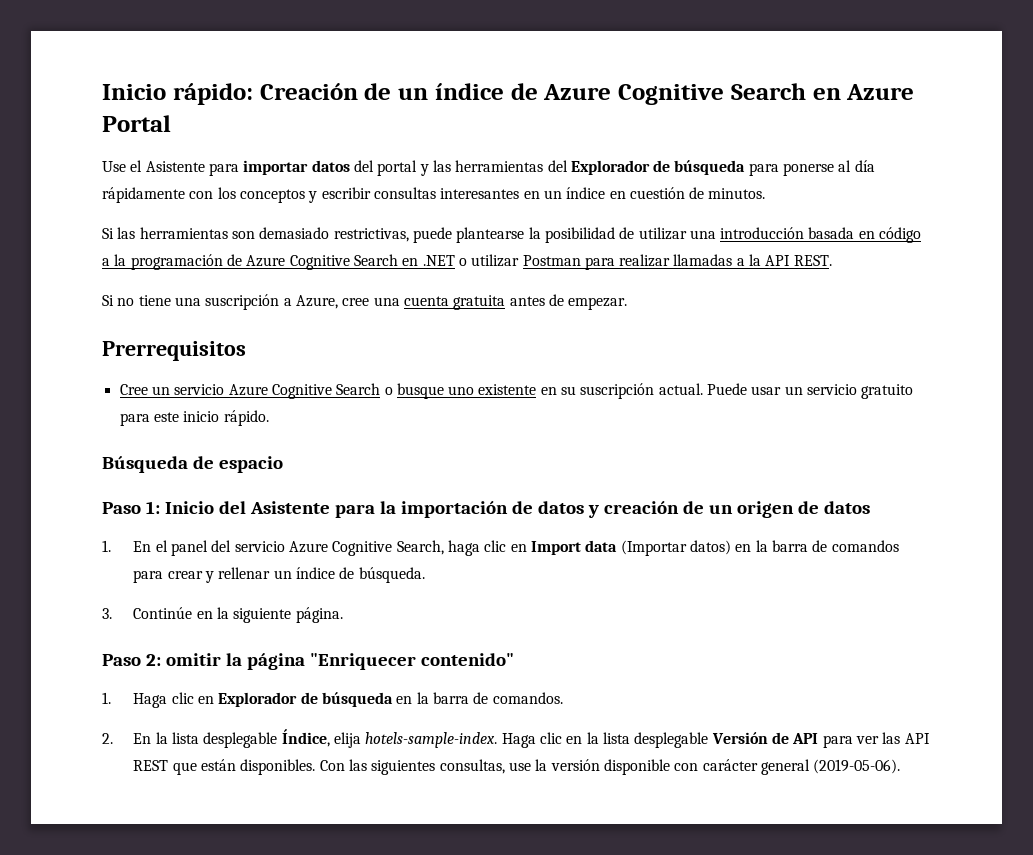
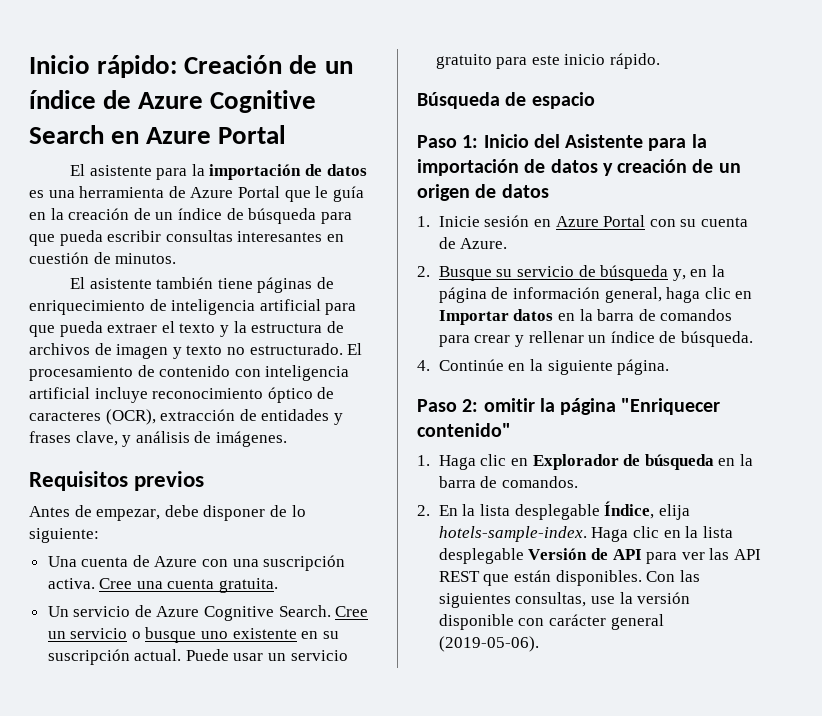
- Use el Asistente para importar datos del portal y las herramientas del Explorador de búsqueda para ponerse al día rápidamente con los conceptos y escribir consultas interesantes en un índice en cuestión de minutos.
+ El asistente para la importación de datos es una herramienta de Azure Portal que le guía en la creación de un índice de búsqueda para que pueda escribir consultas interesantes en cuestión de minutos.
- Si las herramientas son demasiado restrictivas, puede plantearse la posibilidad de utilizar una introducción basada en código a la programación de Azure Cognitive Search en .NET o utilizar Postman para realizar llamadas a la API REST.
- Si no tiene una suscripción a Azure, cree una cuenta gratuita antes de empezar.
- Prerrequisitos
- Cree un servicio Azure Cognitive Search o busque uno existente en su suscripción actual.
+ El asistente también tiene páginas de enriquecimiento de inteligencia artificial para que pueda extraer el texto y la estructura de archivos de imagen y texto no estructurado. El procesamiento de contenido con inteligencia artificial incluye reconocimiento óptico de caracteres (OCR), extracción de entidades y frases clave, y análisis de imágenes.
+ Requisitos previos
+ Antes de empezar, debe disponer de lo siguiente:
+ Una cuenta de Azure con una suscripción activa. Cree una cuenta gratuita.
+ Un servicio de Azure Cognitive Search. Cree un servicio o busque uno existente en su suscripción actual.
- 1. En el panel del servicio Azure Cognitive Search, haga clic en Import data (Importar datos) en la barra de comandos para crear y rellenar un índice de búsqueda.
+ 1. Inicie sesión en Azure Portal con su cuenta de Azure.
+ 2. Busque su servicio de búsqueda y, en la página de información general, haga clic en Importar datos en la barra de comandos para crear y rellenar un índice de búsqueda.
- 3. Continúe en la siguiente página.
+ 4. Continúe en la siguiente página.

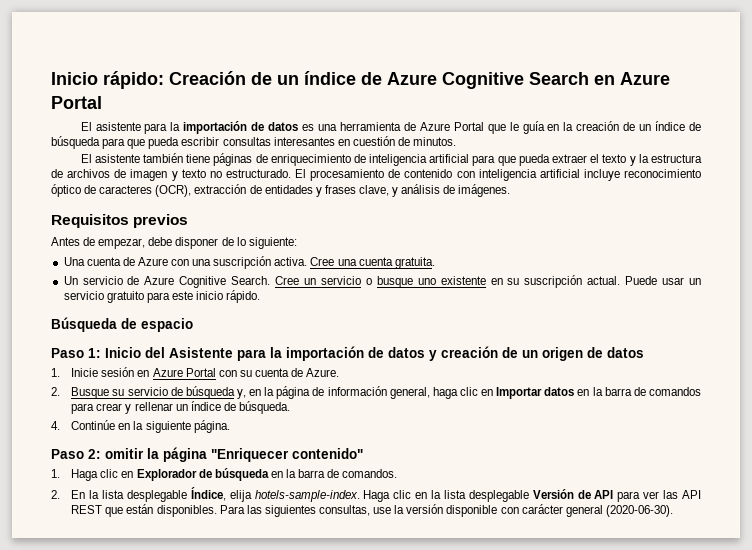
- Con las siguientes consultas, use la versión disponible con carácter general (2019-05-06).
+ Para las siguientes consultas, use la versión disponible con carácter general (2020-06-30).

